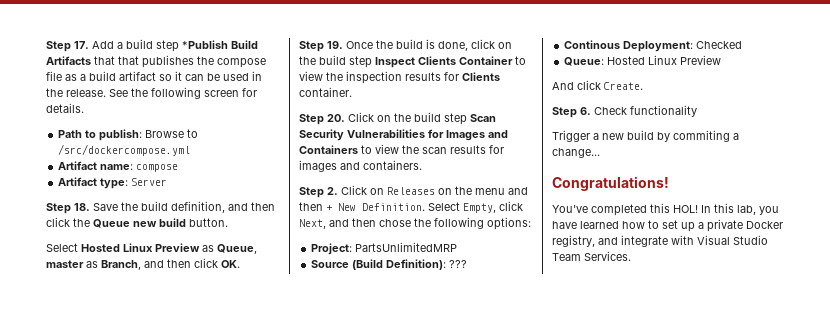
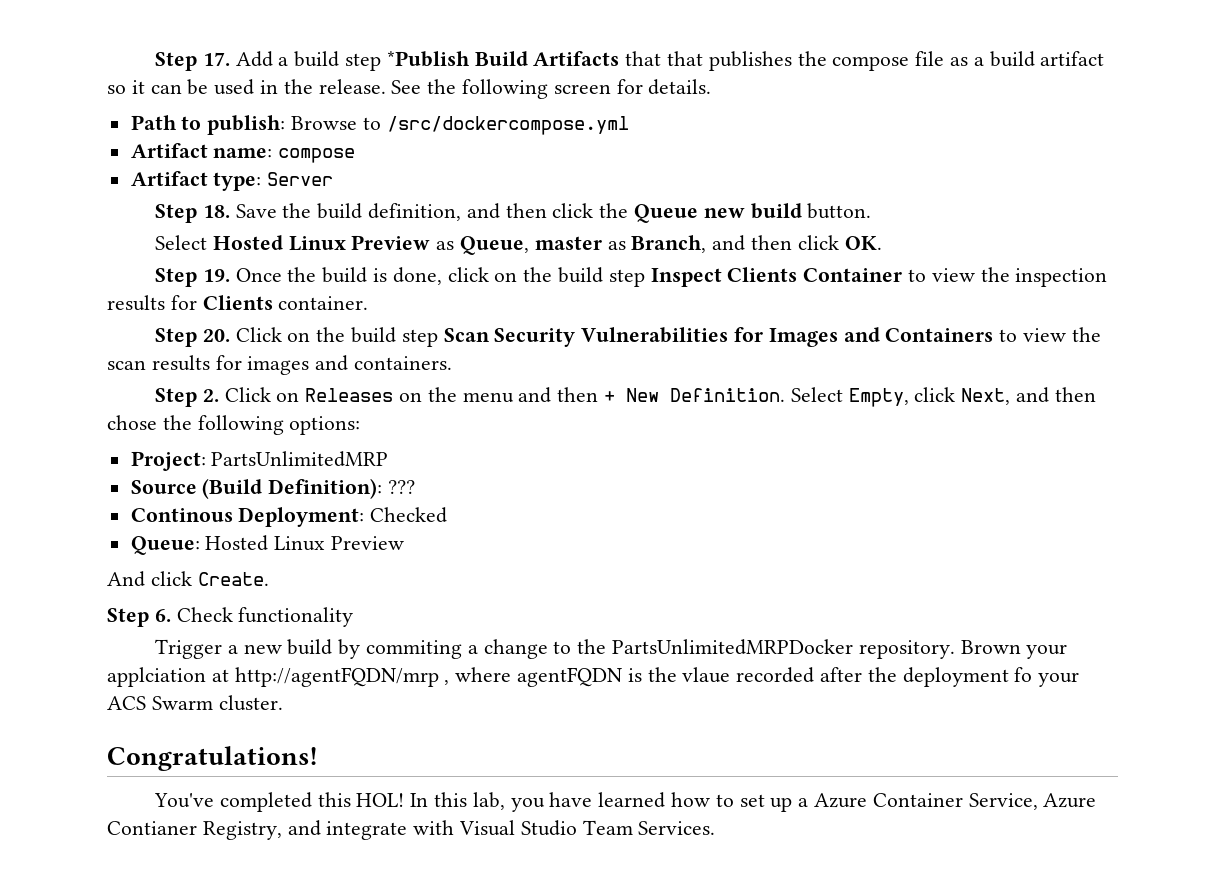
- Trigger a new build by commiting a change...
+ Trigger a new build by commiting a change to the PartsUnlimitedMRPDocker repository. Brown your applciation at http://agentFQDN/mrp , where agentFQDN is the vlaue recorded after the deployment fo your ACS Swarm cluster.
- In this lab, you have learned how to set up a private Docker registry, and integrate with Visual Studio Team Services.
+ In this lab, you have learned how to set up a Azure Container Service, Azure Contianer Registry, and integrate with Visual Studio Team Services.

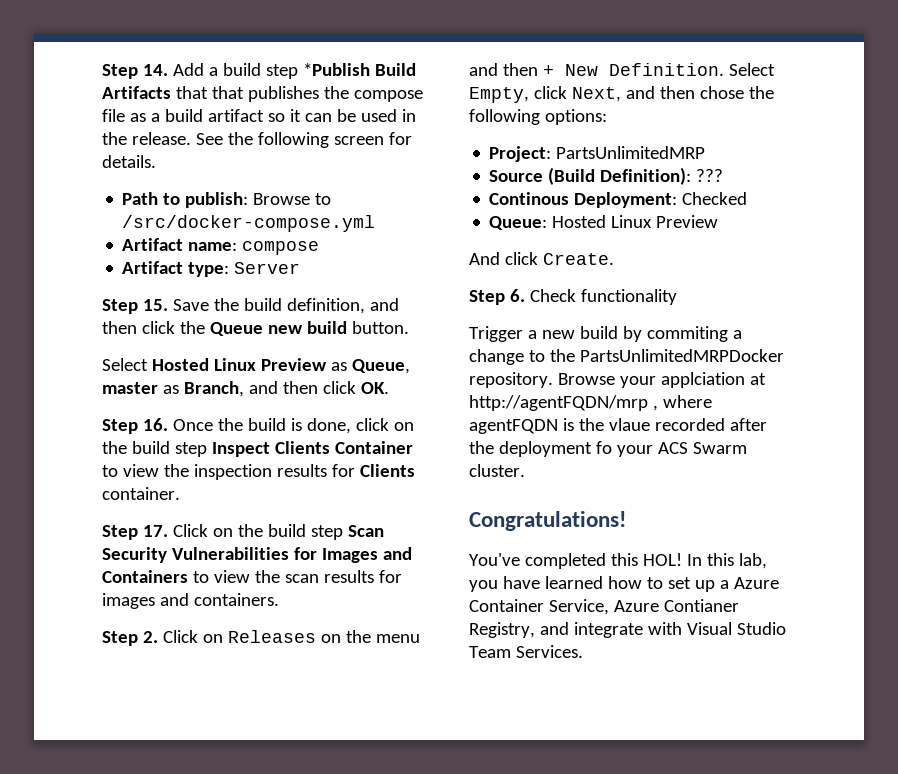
- Step 17. Add a build step *Publish Build Artifacts that that publishes the compose file as a build artifact so it can be used in the release.
+ Step 14. Add a build step *Publish Build Artifacts that that publishes the compose file as a build artifact so it can be used in the release.
- Path to publish: Browse to /src/dockercompose.yml
+ Path to publish: Browse to /src/docker-compose.yml
- Step 18. Save the build definition, and then click the Queue new build button.
+ Step 15. Save the build definition, and then click the Queue new build button.
- Step 19. Once the build is done, click on the build step Inspect Clients Container to view the inspection results for Clients container.
+ Step 16. Once the build is done, click on the build step Inspect Clients Container to view the inspection results for Clients container.
- Step 20. Click on the build step Scan Security Vulnerabilities for Images and Containers to view the scan results for images and containers.
+ Step 17. Click on the build step Scan Security Vulnerabilities for Images and Containers to view the scan results for images and containers.
- Brown your applciation at http://agentFQDN/mrp , where agentFQDN is the vlaue recorded after the deployment fo your ACS Swarm cluster.
+ Browse your applciation at http://agentFQDN/mrp , where agentFQDN is the vlaue recorded after the deployment fo your ACS Swarm cluster.

